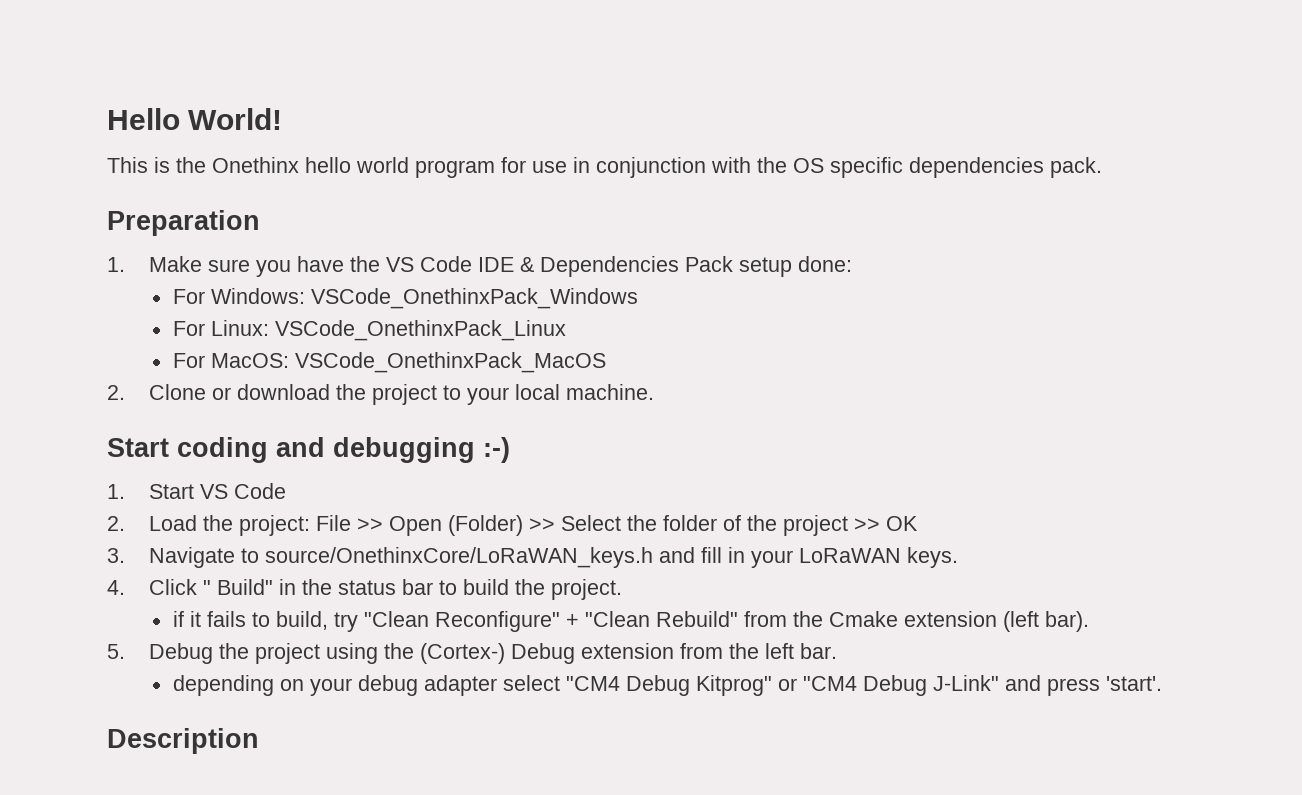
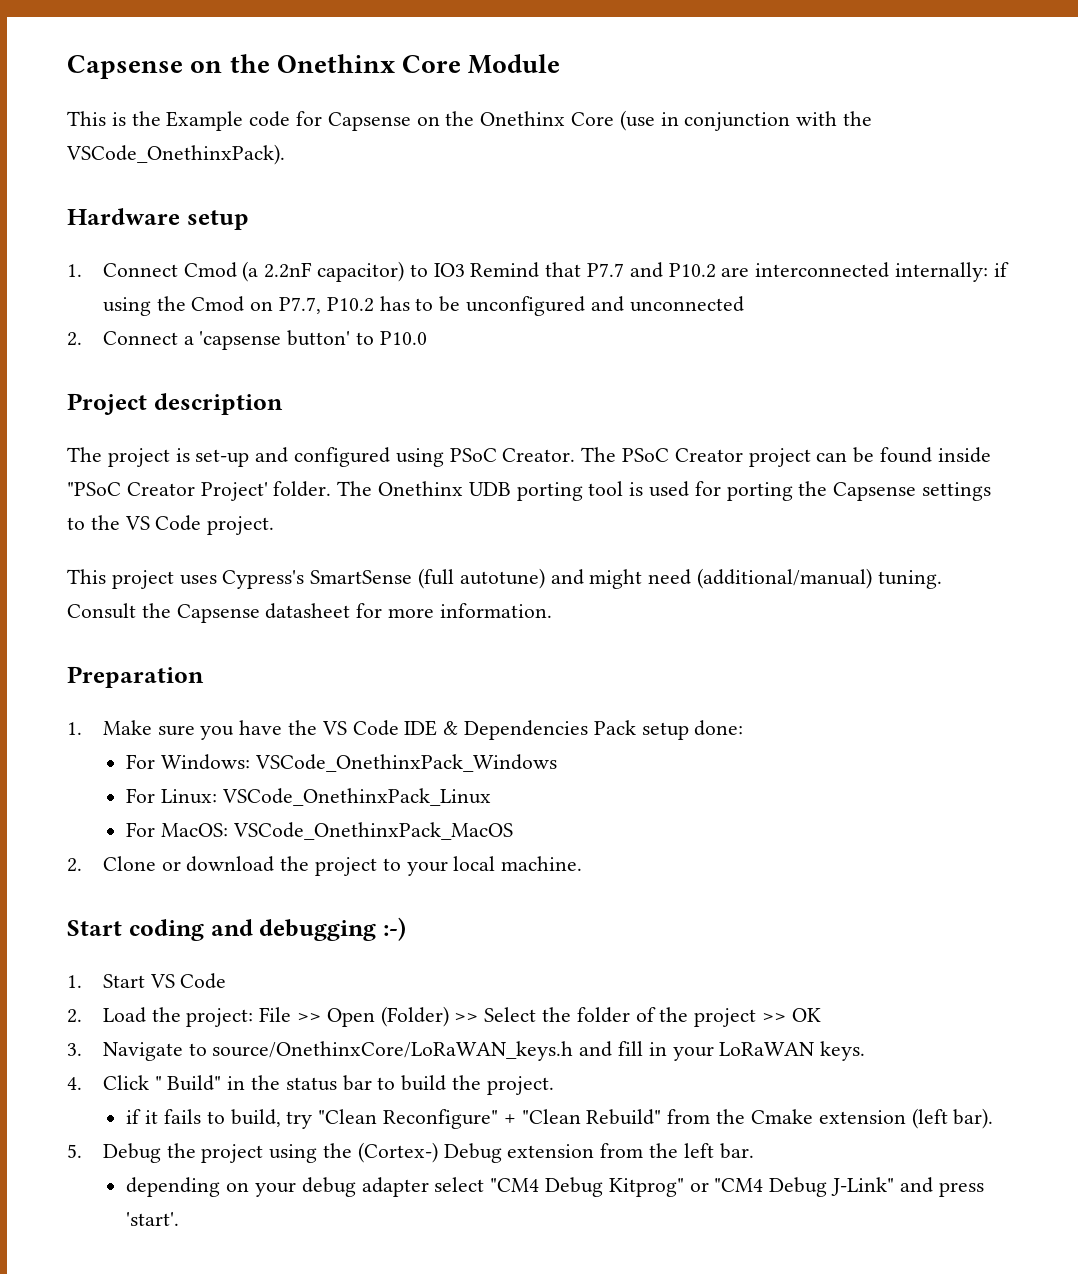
- Hello World!
- This is the Onethinx hello world program for use in conjunction with the OS specific dependencies pack.
+ Capsense on the Onethinx Core Module
+ This is the Example code for Capsense on the Onethinx Core (use in conjunction with the VSCode_OnethinxPack).
+ Hardware setup
+ 1. Connect Cmod (a 2.2nF capacitor) to IO3 Remind that P7.7 and P10.2 are interconnected internally: if using the Cmod on P7.7, P10.2 has to be unconfigured and unconnected
+ 2. Connect a 'capsense button' to P10.0
+ Project description
+ The project is set-up and configured using PSoC Creator. The PSoC Creator project can be found inside "PSoC Creator Project' folder. The Onethinx UDB porting tool is used for porting the Capsense settings to the VS Code project.
+ This project uses Cypress's SmartSense (full autotune) and might need (additional/manual) tuning. Consult the Capsense datasheet for more information.
- Description

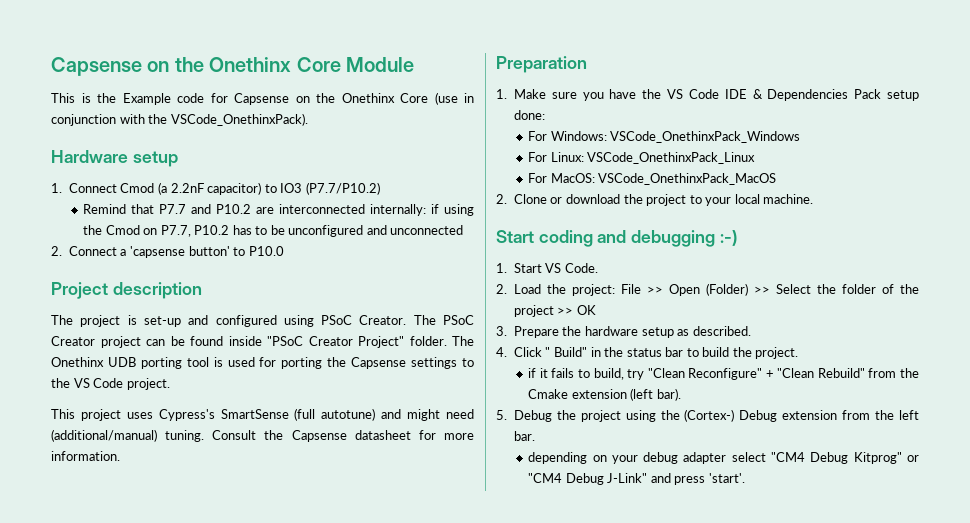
- 1. Connect Cmod (a 2.2nF capacitor) to IO3 Remind that P7.7 and P10.2 are interconnected internally: if using the Cmod on P7.7, P10.2 has to be unconfigured and unconnected
+ 1. Connect Cmod (a 2.2nF capacitor) to IO3 (P7.7/P10.2)
+ Remind that P7.7 and P10.2 are interconnected internally: if using the Cmod on P7.7, P10.2 has to be unconfigured and unconnected
- The PSoC Creator project can be found inside "PSoC Creator Project' folder.
+ The PSoC Creator project can be found inside "PSoC Creator Project" folder.
- 1. Start VS Code
+ 1. Start VS Code.
- 3. Navigate to source/OnethinxCore/LoRaWAN_keys.h and fill in your LoRaWAN keys.
+ 3. Prepare the hardware setup as described.

